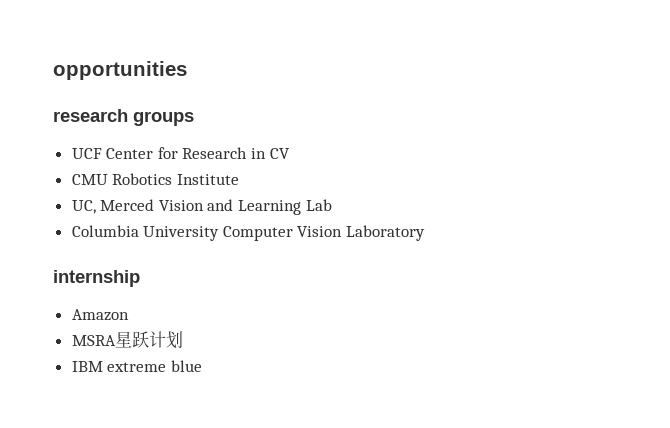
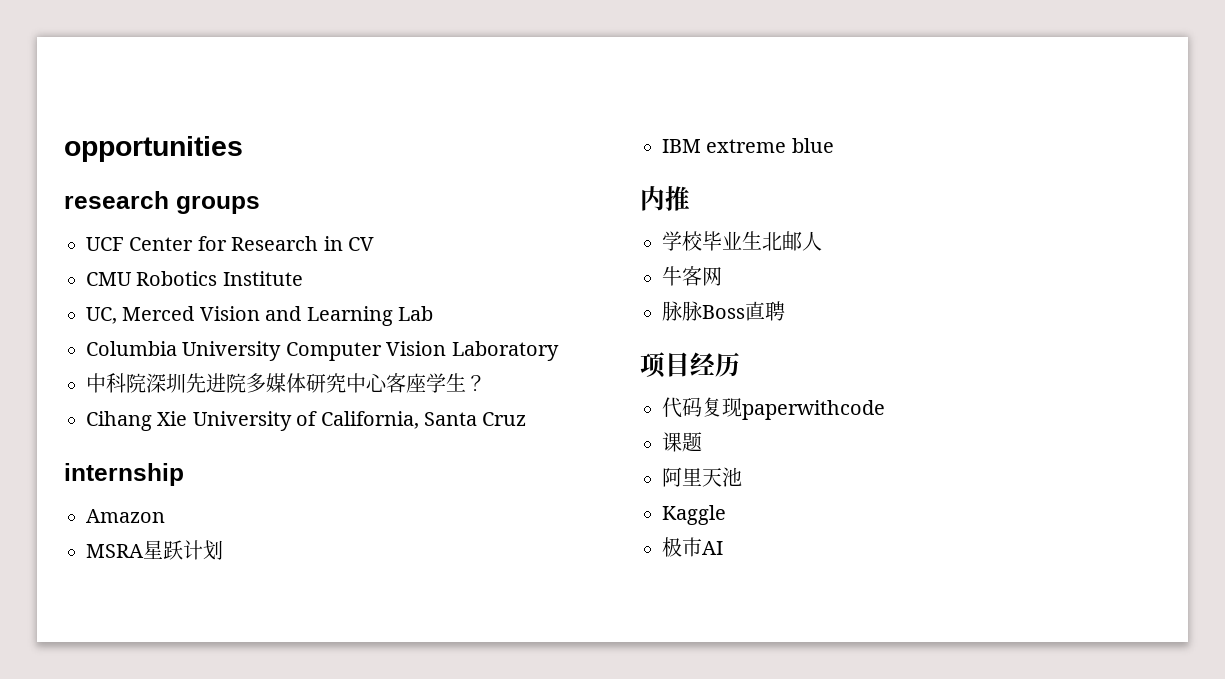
+ 中科院深圳先进院多媒体研究中心客座学生？
+ Cihang Xie University of California, Santa Cruz
+ 内推
+ 学校毕业生北邮人
+ 牛客网
+ 脉脉Boss直聘
+ 项目经历
+ 代码复现paperwithcode
+ 课题
+ 阿里天池
+ Kaggle
+ 极市AI

